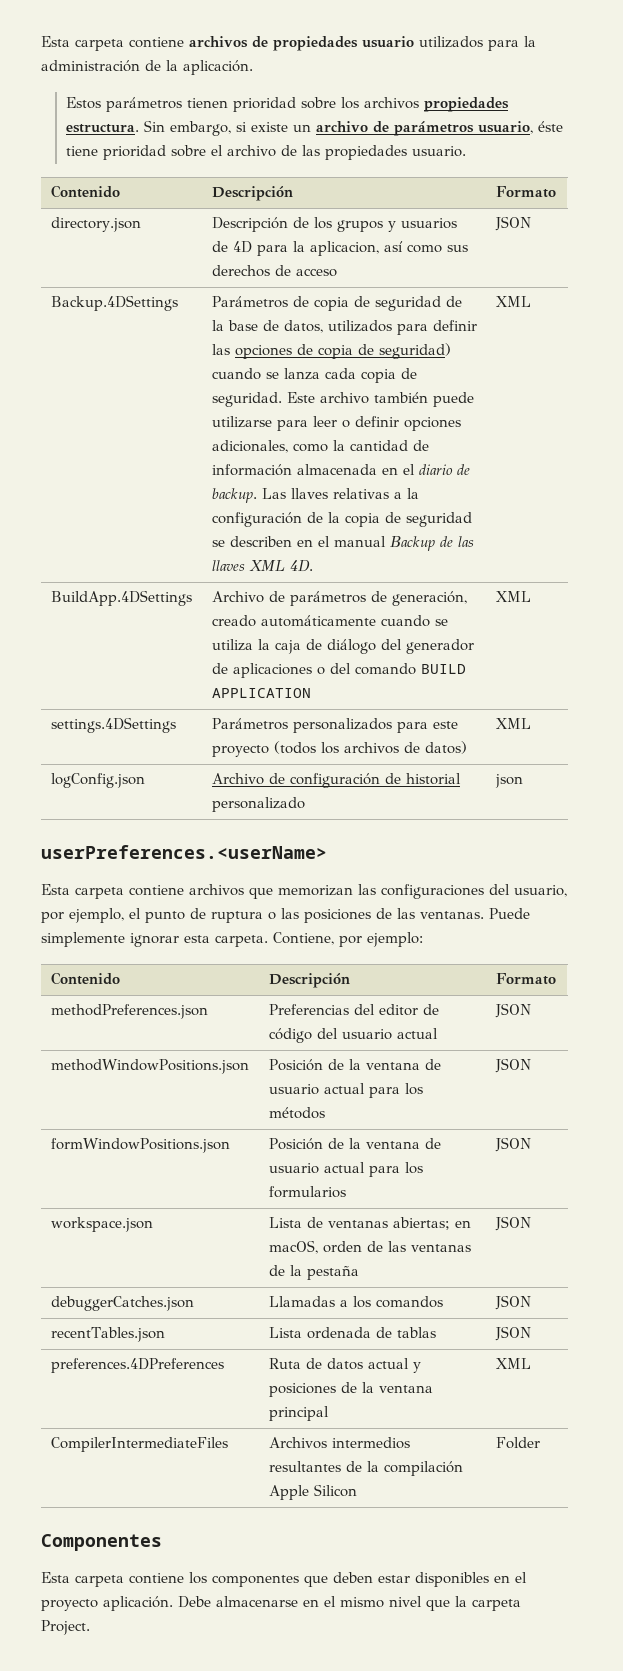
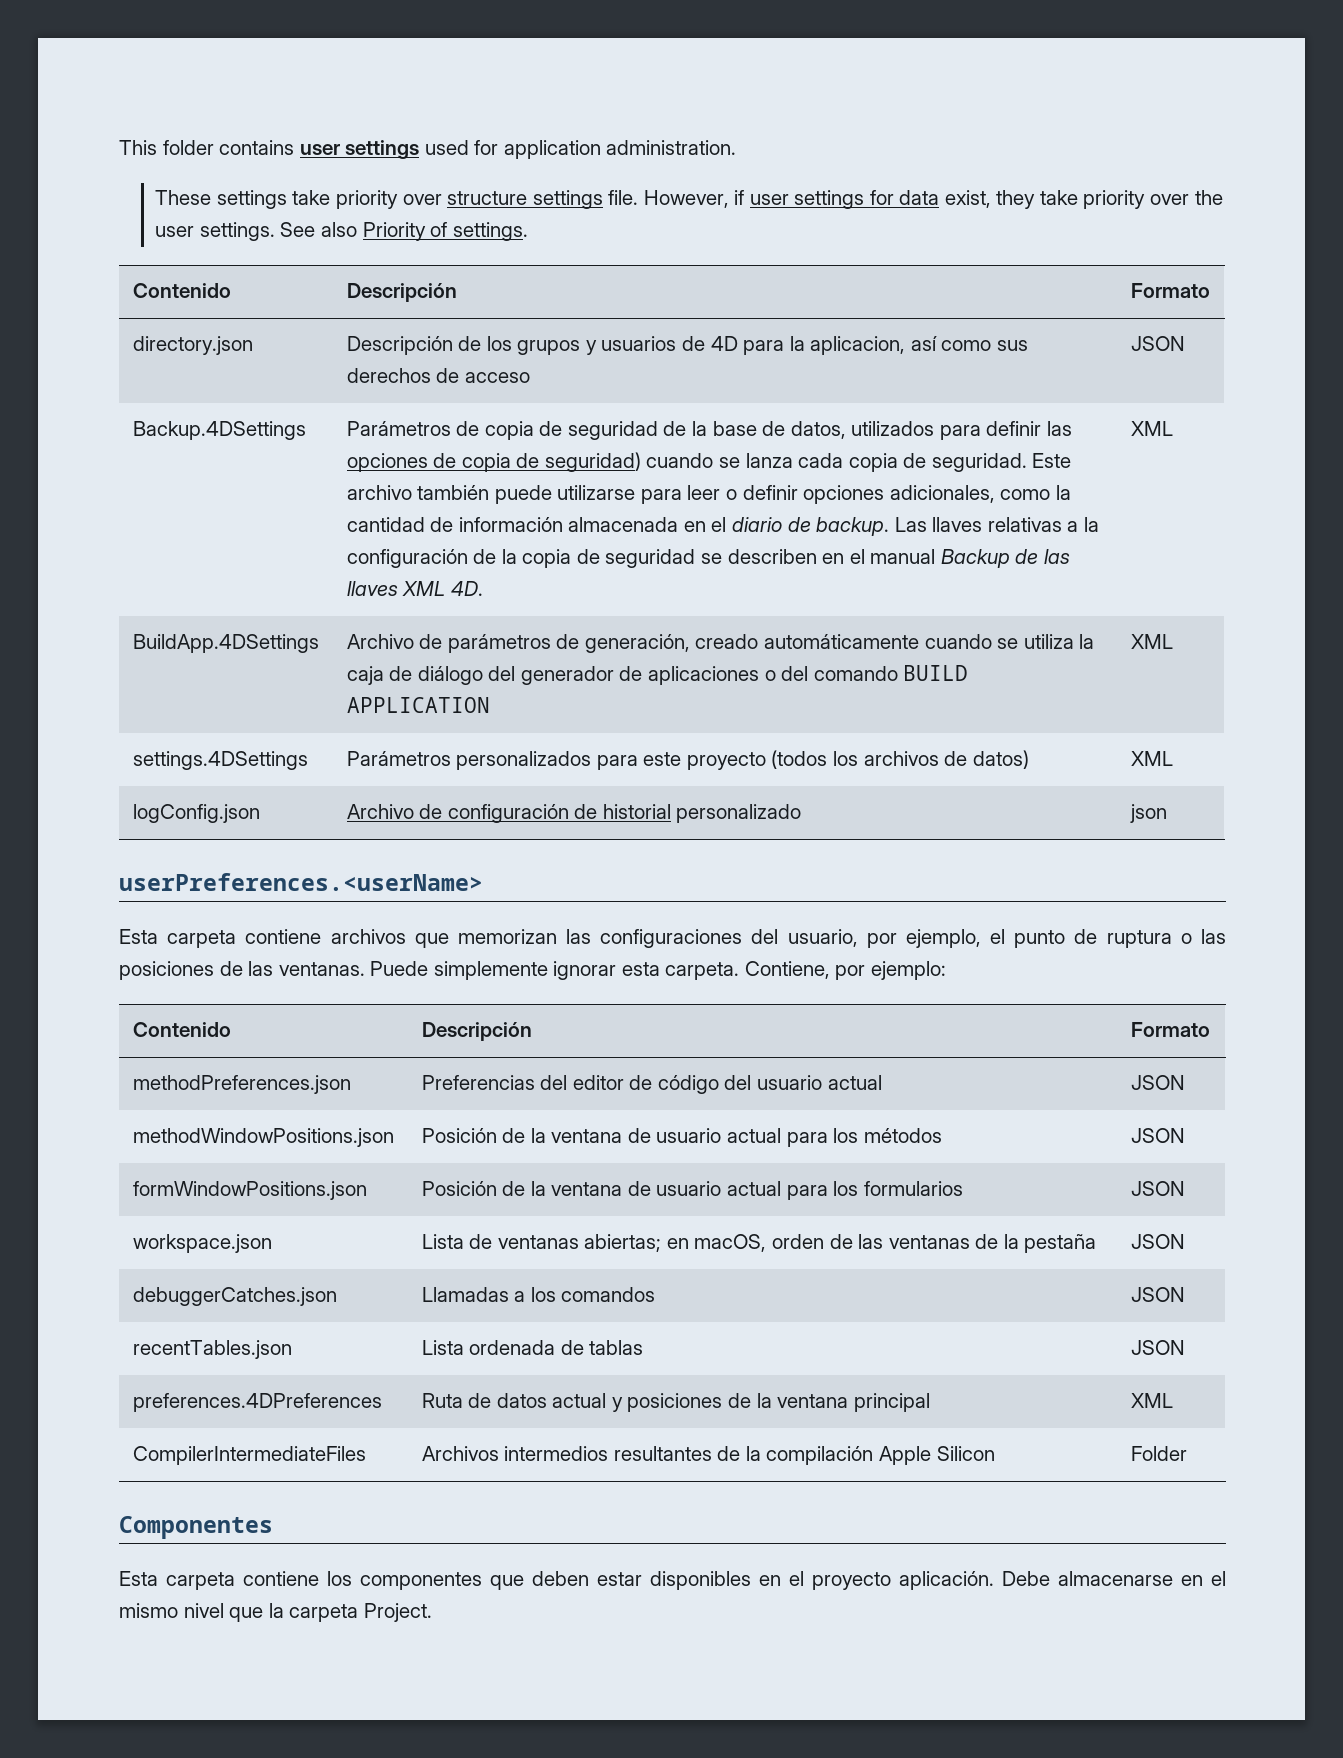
- Esta carpeta contiene archivos de propiedades usuario utilizados para la administración de la aplicación.
- Estos parámetros tienen prioridad sobre los archivos propiedades estructura. Sin embargo, si existe un archivo de parámetros usuario, éste tiene prioridad sobre el archivo de las propiedades usuario.
+ This folder contains user settings used for application administration.
+ These settings take priority over structure settings file. However, if user settings for data exist, they take priority over the user settings. See also Priority of settings.

